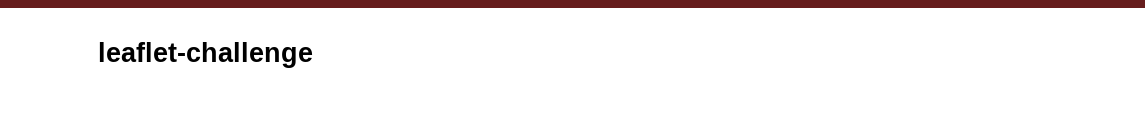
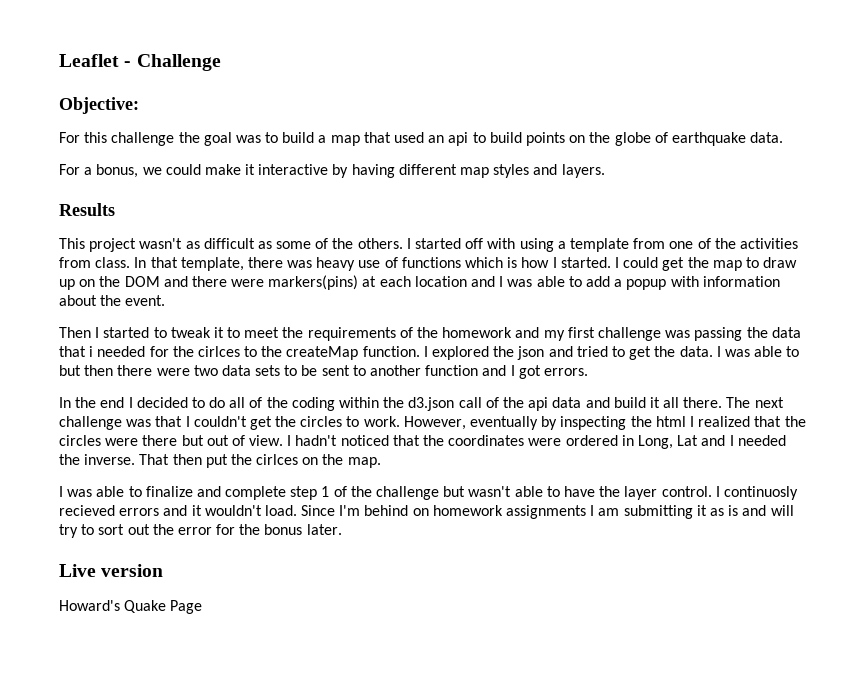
- leaflet-challenge
+ Leaflet - Challenge
+ Objective:
+ For this challenge the goal was to build a map that used an api to build points on the globe of earthquake data.
+ For a bonus, we could make it interactive by having different map styles and layers.
+ Results
+ This project wasn't as difficult as some of the others. I started off with using a template from one of the activities from class. In that template, there was heavy use of functions which is how I started. I could get the map to draw up on the DOM and there were markers(pins) at each location and I was able to add a popup with information about the event.
+ Then I started to tweak it to meet the requirements of the homework and my first challenge was passing the data that i needed for the cirlces to the createMap function. I explored the json and tried to get the data. I was able to but then there were two data sets to be sent to another function and I got errors.
+ In the end I decided to do all of the coding within the d3.json call of the api data and build it all there. The next challenge was that I couldn't get the circles to work. However, eventually by inspecting the html I realized that the circles were there but out of view. I hadn't noticed that the coordinates were ordered in Long, Lat and I needed the inverse. That then put the cirlces on the map.
+ I was able to finalize and complete step 1 of the challenge but wasn't able to have the layer control. I continuosly recieved errors and it wouldn't load. Since I'm behind on homework assignments I am submitting it as is and will try to sort out the error for the bonus later.
+ Live version
+ Howard's Quake Page

